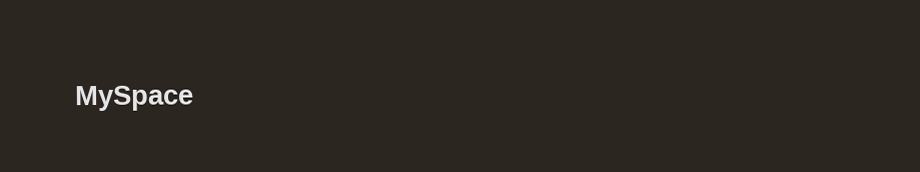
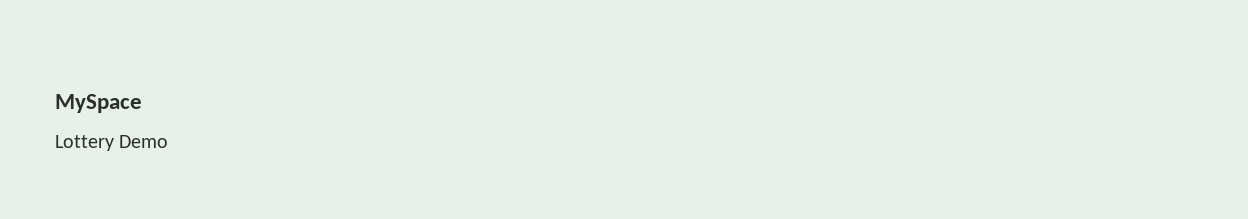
+ Lottery Demo

